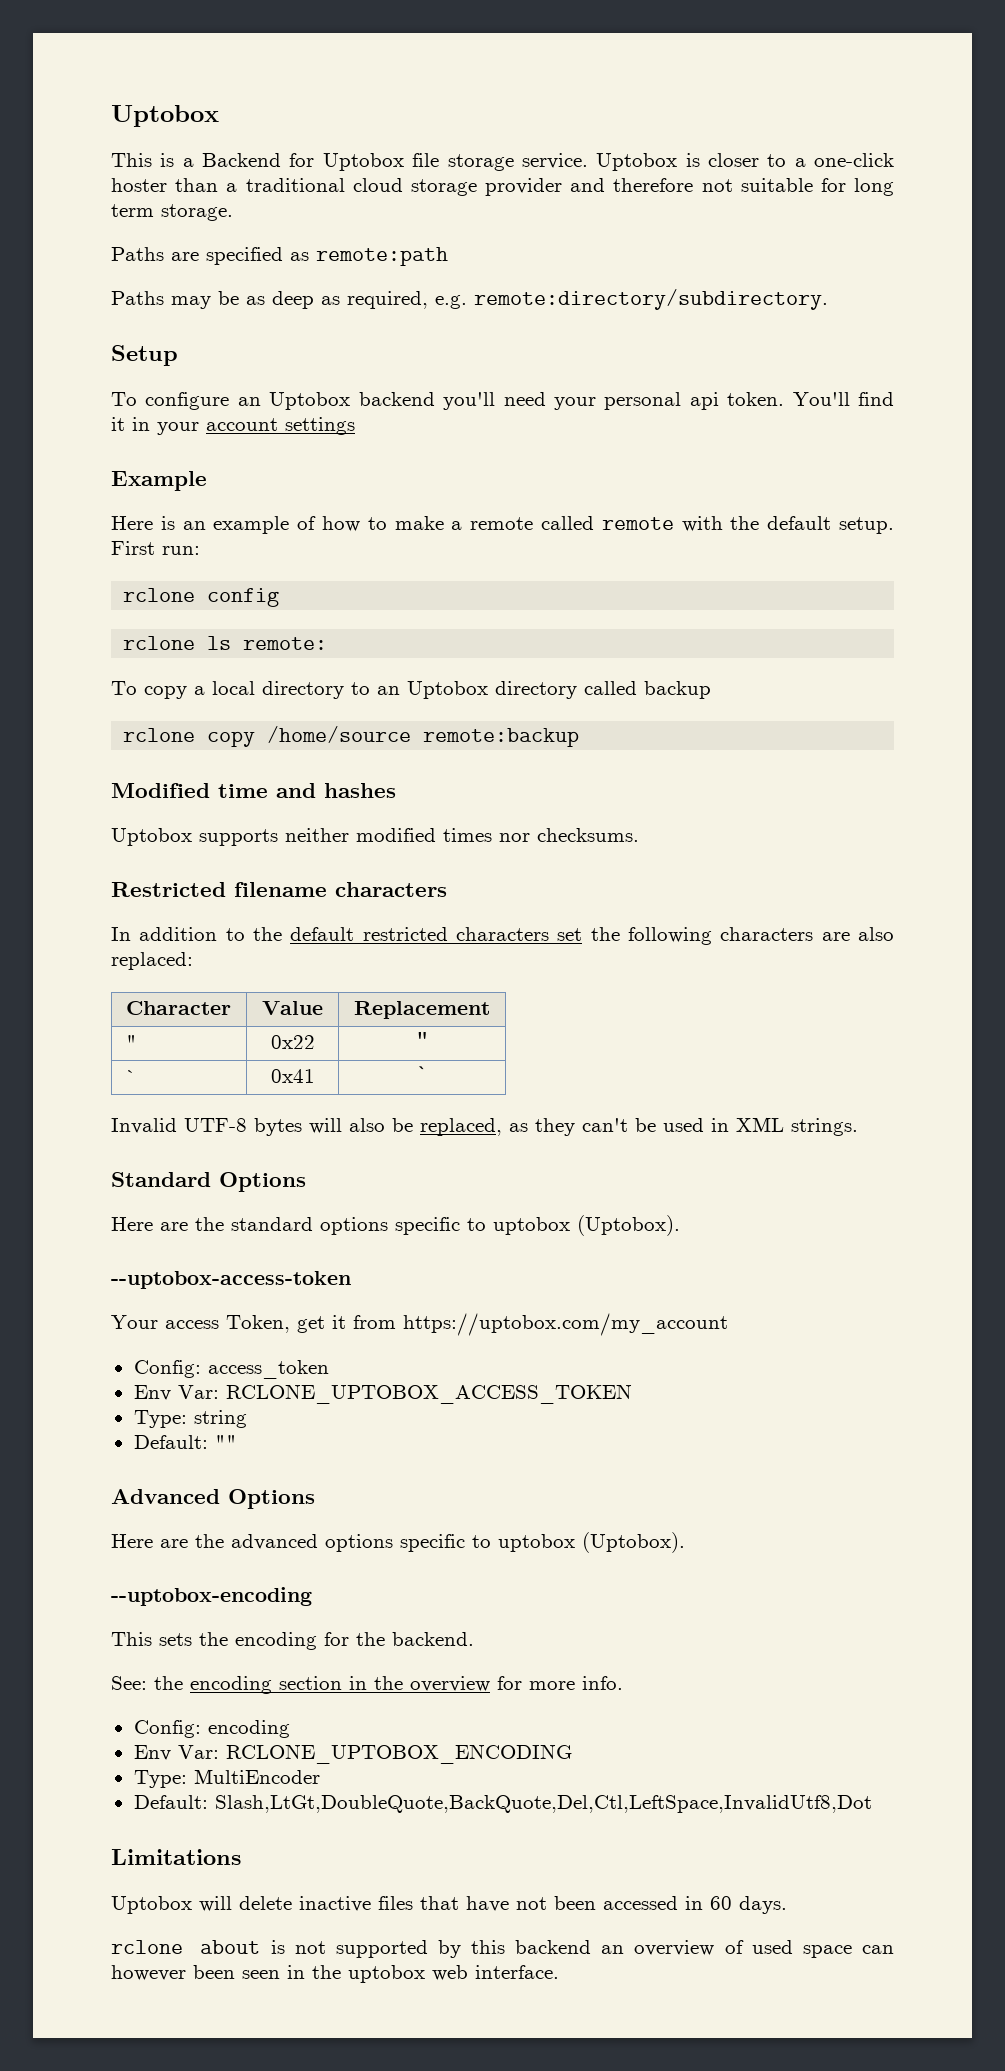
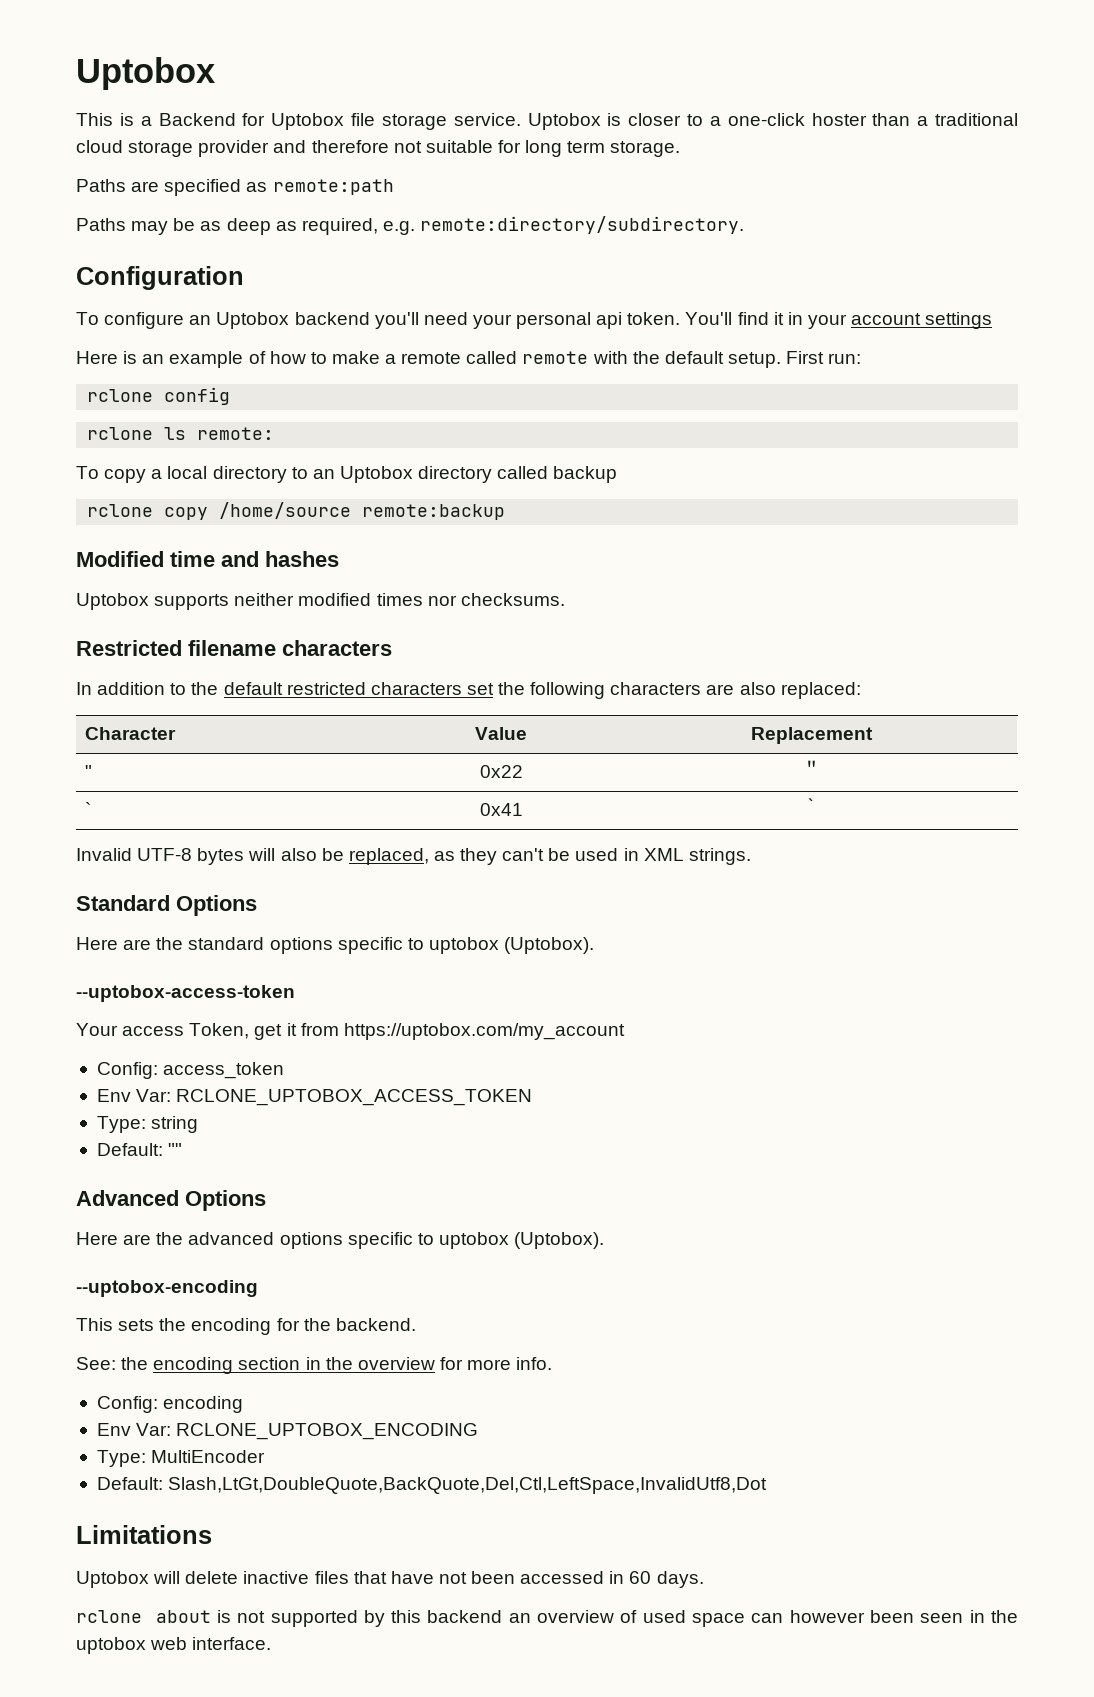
- Setup
+ Configuration
- Example

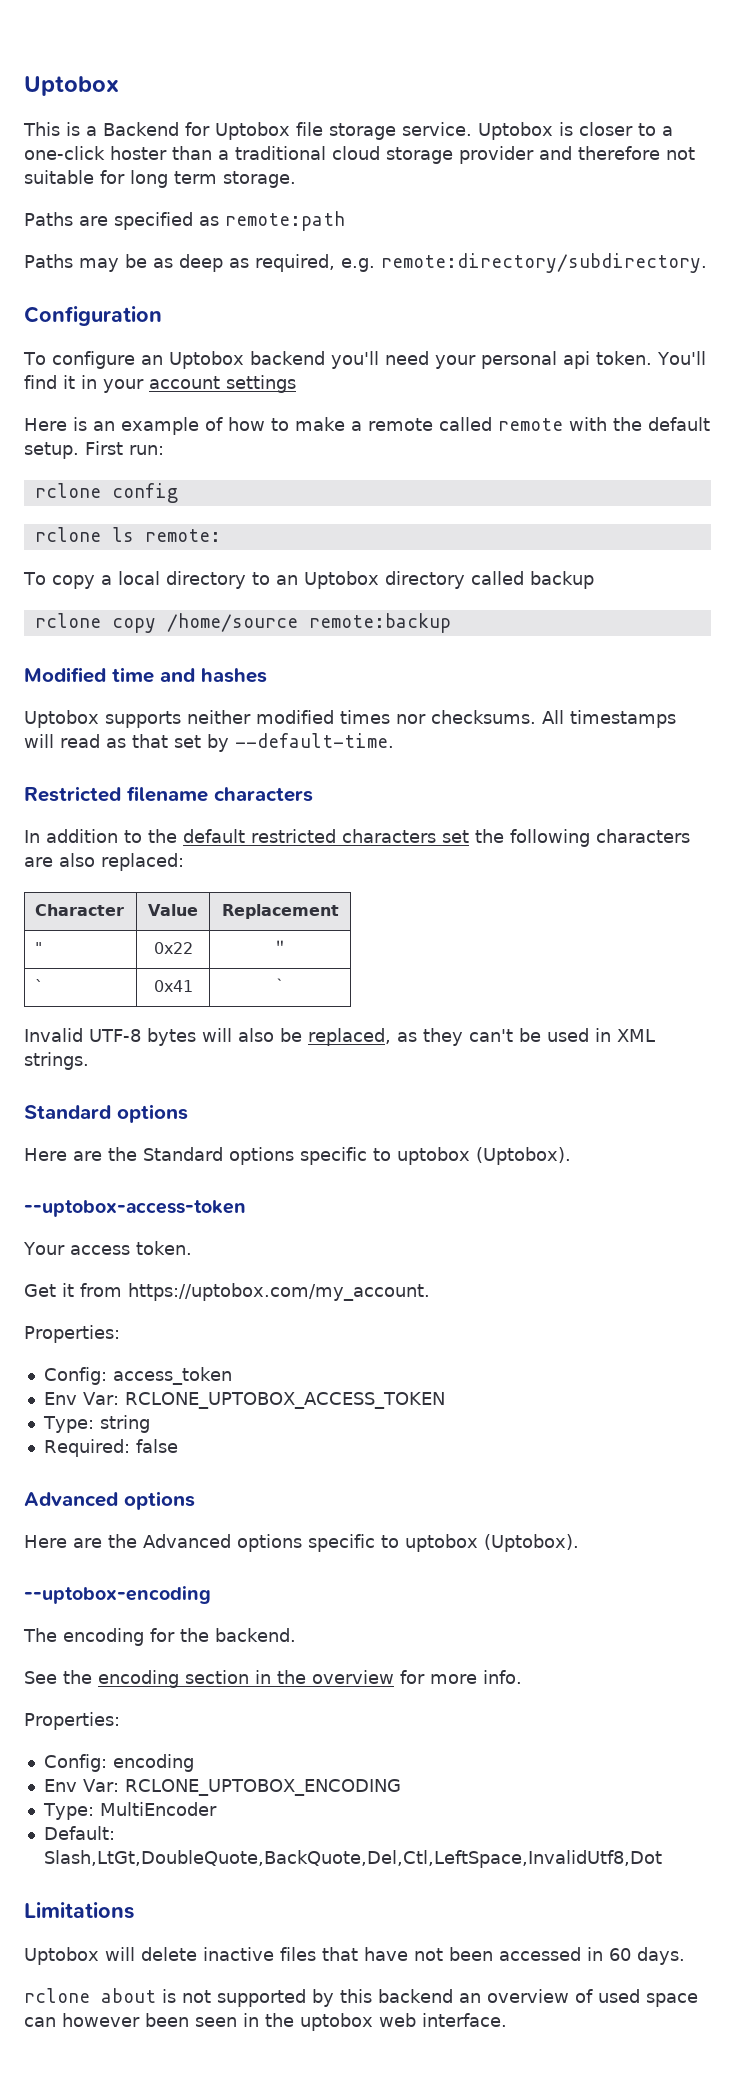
+ All timestamps will read as that set by --default-time.
  Invalid UTF-8 bytes will also be replaced, as they can't be used in XML strings.
- Standard Options
- Here are the standard options specific to uptobox (Uptobox).
+ Standard options
+ Here are the Standard options specific to uptobox (Uptobox).
- Your access Token, get it from https://uptobox.com/my_account
+ Your access token.
+ Get it from https://uptobox.com/my_account.
+ Properties:
- Default: ""
- Advanced Options
- Here are the advanced options specific to uptobox (Uptobox).
+ Required: false
+ Advanced options
+ Here are the Advanced options specific to uptobox (Uptobox).
- This sets the encoding for the backend.
+ The encoding for the backend.
- See: the encoding section in the overview for more info.
+ See the encoding section in the overview for more info.
+ Properties:

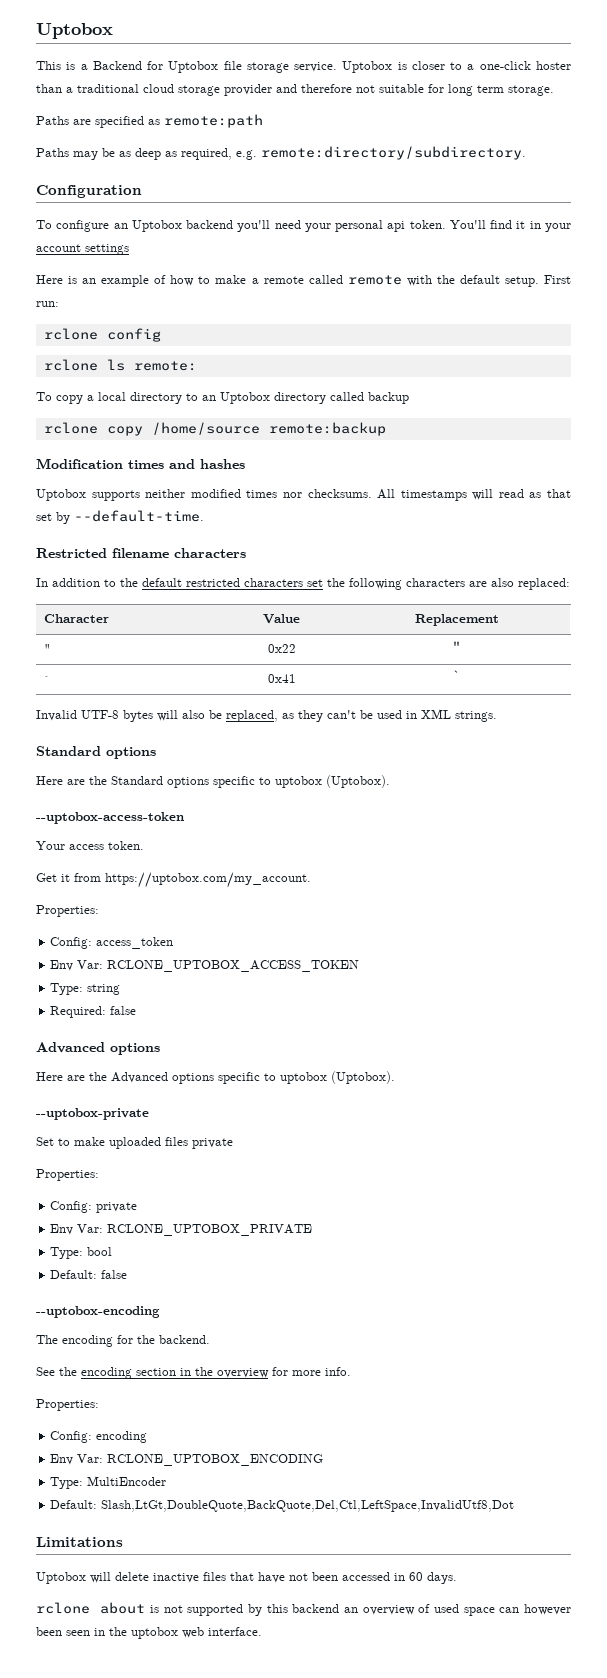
- Modified time and hashes
+ Modification times and hashes
+ --uptobox-private
+ Set to make uploaded files private
+ Properties:
+ Config: private
+ Env Var: RCLONE_UPTOBOX_PRIVATE
+ Type: bool
+ Default: false

